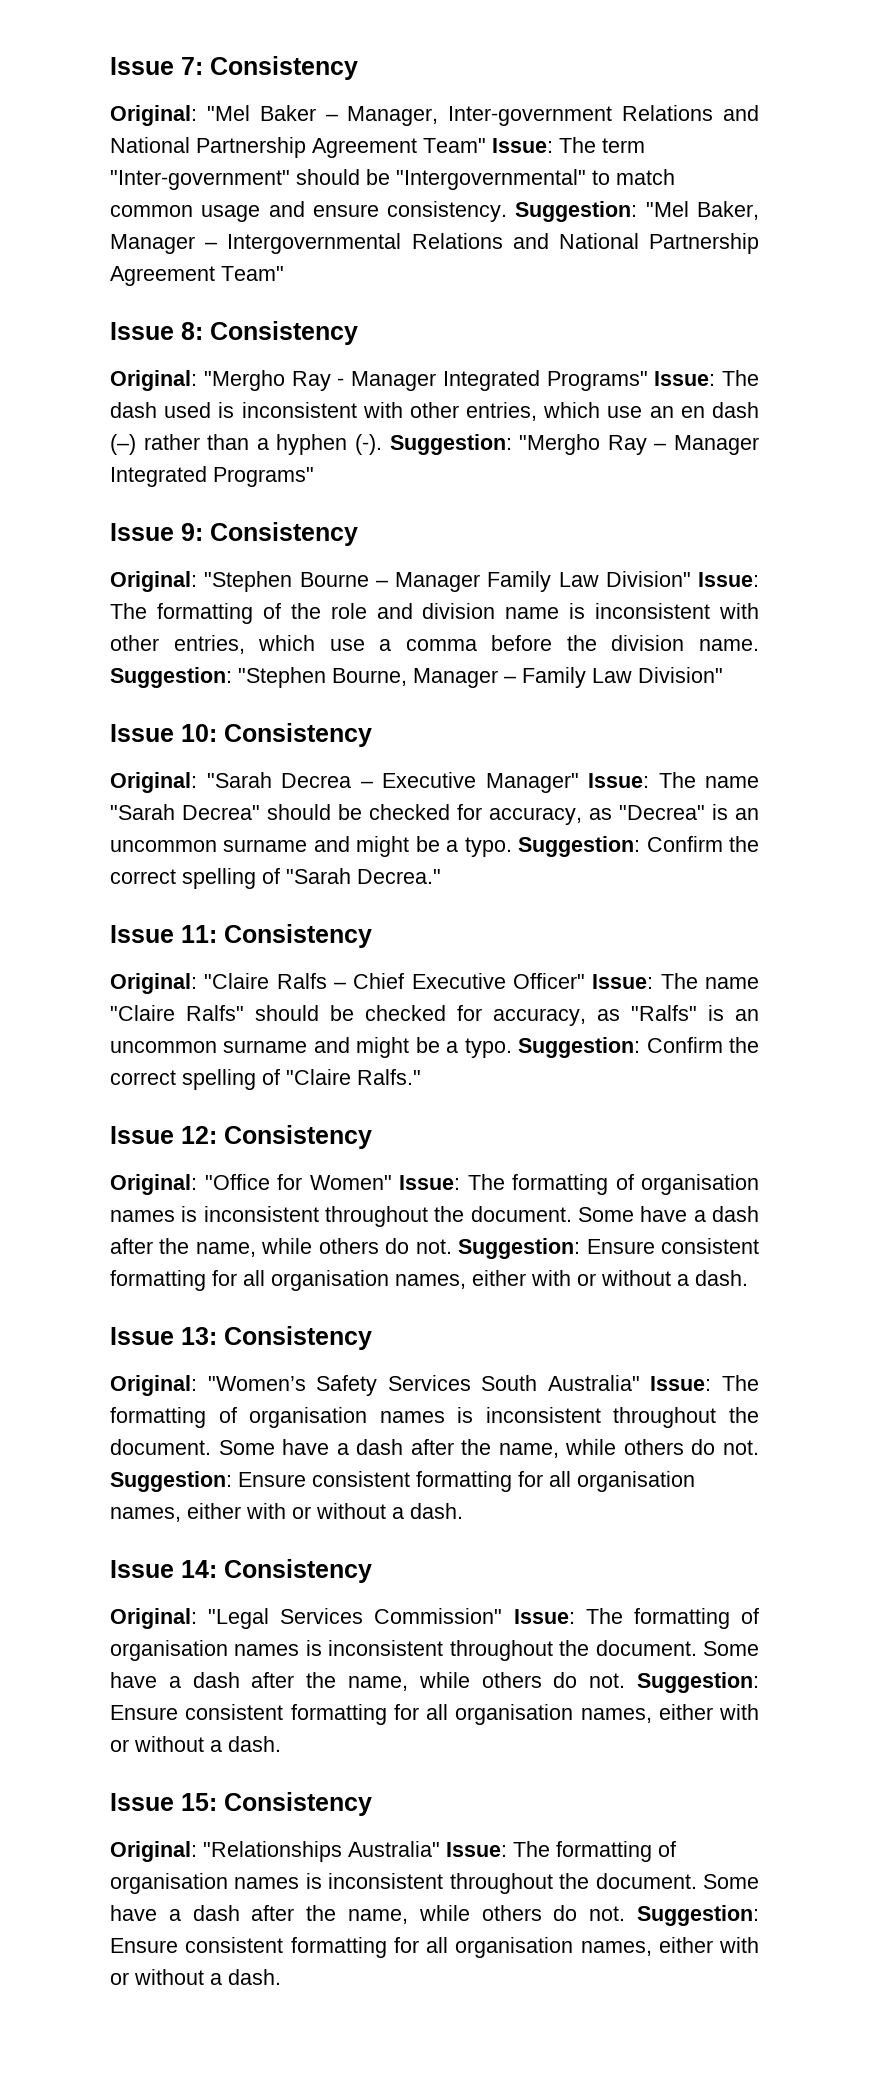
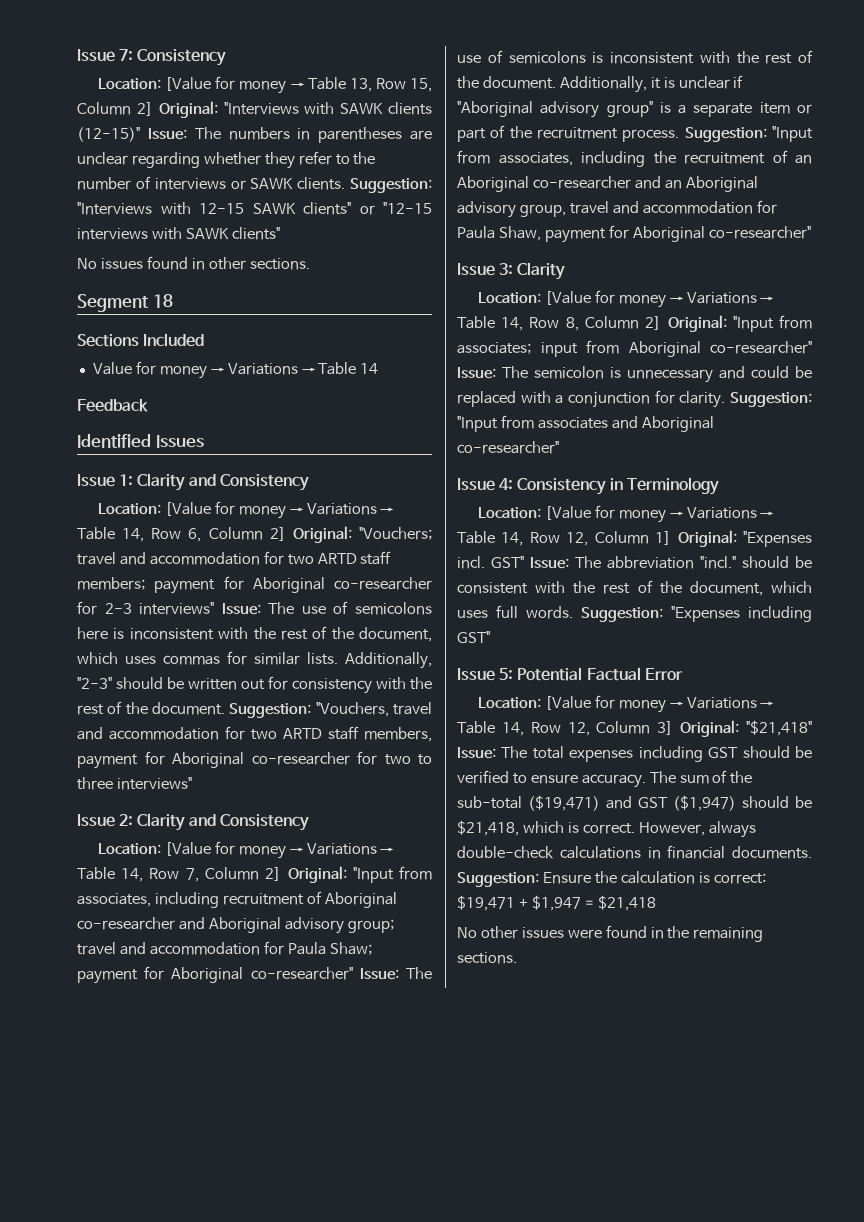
- Original: "Mel Baker – Manager, Inter-government Relations and National Partnership Agreement Team" Issue: The term "Inter-government" should be "Intergovernmental" to match common usage and ensure consistency. Suggestion: "Mel Baker, Manager – Intergovernmental Relations and National Partnership Agreement Team"
- Issue 8: Consistency
- Original: "Mergho Ray - Manager Integrated Programs" Issue: The dash used is inconsistent with other entries, which use an en dash (–) rather than a hyphen (-). Suggestion: "Mergho Ray – Manager Integrated Programs"
- Issue 9: Consistency
- Original: "Stephen Bourne – Manager Family Law Division" Issue: The formatting of the role and division name is inconsistent with other entries, which use a comma before the division name. Suggestion: "Stephen Bourne, Manager – Family Law Division"
- Issue 10: Consistency
- Original: "Sarah Decrea – Executive Manager" Issue: The name "Sarah Decrea" should be checked for accuracy, as "Decrea" is an uncommon surname and might be a typo. Suggestion: Confirm the correct spelling of "Sarah Decrea."
- Issue 11: Consistency
- Original: "Claire Ralfs – Chief Executive Officer" Issue: The name "Claire Ralfs" should be checked for accuracy, as "Ralfs" is an uncommon surname and might be a typo. Suggestion: Confirm the correct spelling of "Claire Ralfs."
- Issue 12: Consistency
- Original: "Office for Women" Issue: The formatting of organisation names is inconsistent throughout the document. Some have a dash after the name, while others do not. Suggestion: Ensure consistent formatting for all organisation names, either with or without a dash.
- Issue 13: Consistency
- Original: "Women’s Safety Services South Australia" Issue: The formatting of organisation names is inconsistent throughout the document. Some have a dash after the name, while others do not. Suggestion: Ensure consistent formatting for all organisation names, either with or without a dash.
- Issue 14: Consistency
- Original: "Legal Services Commission" Issue: The formatting of organisation names is inconsistent throughout the document. Some have a dash after the name, while others do not. Suggestion: Ensure consistent formatting for all organisation names, either with or without a dash.
- Issue 15: Consistency
- Original: "Relationships Australia" Issue: The formatting of organisation names is inconsistent throughout the document. Some have a dash after the name, while others do not. Suggestion: Ensure consistent formatting for all organisation names, either with or without a dash.
+ Location: [Value for money → Table 13, Row 15, Column 2] Original: "Interviews with SAWK clients (12-15)" Issue: The numbers in parentheses are unclear regarding whether they refer to the number of interviews or SAWK clients. Suggestion: "Interviews with 12-15 SAWK clients" or "12-15 interviews with SAWK clients"
+ No issues found in other sections.
+ Segment 18
+ Sections Included
+ Value for money → Variations → Table 14
+ Feedback
+ Identified Issues
+ Issue 1: Clarity and Consistency
+ Location: [Value for money → Variations → Table 14, Row 6, Column 2] Original: "Vouchers; travel and accommodation for two ARTD staff members; payment for Aboriginal co-researcher for 2-3 interviews" Issue: The use of semicolons here is inconsistent with the rest of the document, which uses commas for similar lists. Additionally, "2-3" should be written out for consistency with the rest of the document. Suggestion: "Vouchers, travel and accommodation for two ARTD staff members, payment for Aboriginal co-researcher for two to three interviews"
+ Issue 2: Clarity and Consistency
+ Location: [Value for money → Variations → Table 14, Row 7, Column 2] Original: "Input from associates, including recruitment of Aboriginal co-researcher and Aboriginal advisory group; travel and accommodation for Paula Shaw; payment for Aboriginal co-researcher" Issue: The use of semicolons is inconsistent with the rest of the document. Additionally, it is unclear if "Aboriginal advisory group" is a separate item or part of the recruitment process. Suggestion: "Input from associates, including the recruitment of an Aboriginal co-researcher and an Aboriginal advisory group, travel and accommodation for Paula Shaw, payment for Aboriginal co-researcher"
+ Issue 3: Clarity
+ Location: [Value for money → Variations → Table 14, Row 8, Column 2] Original: "Input from associates; input from Aboriginal co-researcher" Issue: The semicolon is unnecessary and could be replaced with a conjunction for clarity. Suggestion: "Input from associates and Aboriginal co-researcher"
+ Issue 4: Consistency in Terminology
+ Location: [Value for money → Variations → Table 14, Row 12, Column 1] Original: "Expenses incl. GST" Issue: The abbreviation "incl." should be consistent with the rest of the document, which uses full words. Suggestion: "Expenses including GST"
+ Issue 5: Potential Factual Error
+ Location: [Value for money → Variations → Table 14, Row 12, Column 3] Original: "$21,418" Issue: The total expenses including GST should be verified to ensure accuracy. The sum of the sub-total ($19,471) and GST ($1,947) should be $21,418, which is correct. However, always double-check calculations in financial documents. Suggestion: Ensure the calculation is correct: $19,471 + $1,947 = $21,418
+ No other issues were found in the remaining sections.

